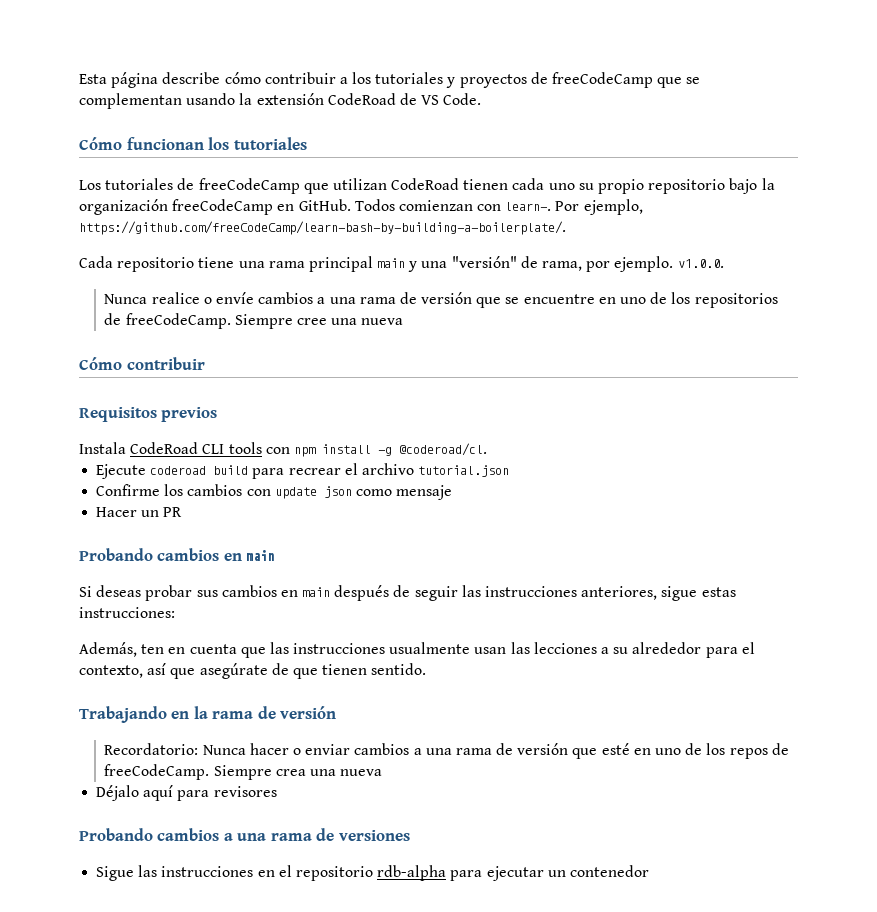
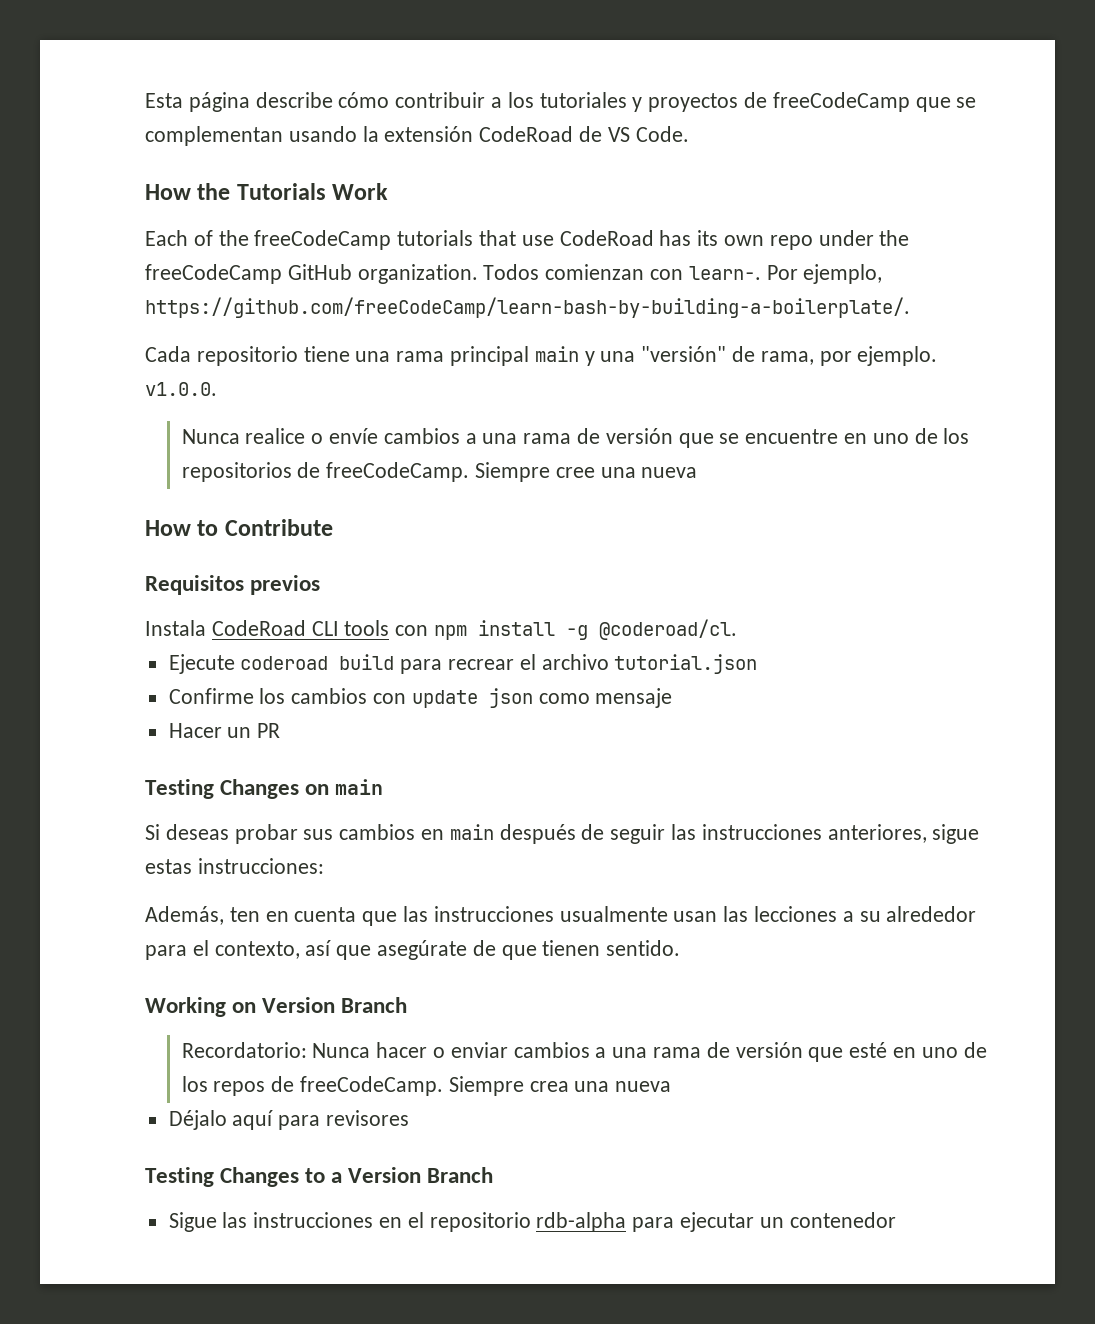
- Cómo funcionan los tutoriales
- Los tutoriales de freeCodeCamp que utilizan CodeRoad tienen cada uno su propio repositorio bajo la organización freeCodeCamp en GitHub.
+ How the Tutorials Work
+ Each of the freeCodeCamp tutorials that use CodeRoad has its own repo under the freeCodeCamp GitHub organization.
- Cómo contribuir
+ How to Contribute
- Probando cambios en main
+ Testing Changes on main
- Trabajando en la rama de versión
+ Working on Version Branch
- Probando cambios a una rama de versiones
+ Testing Changes to a Version Branch

